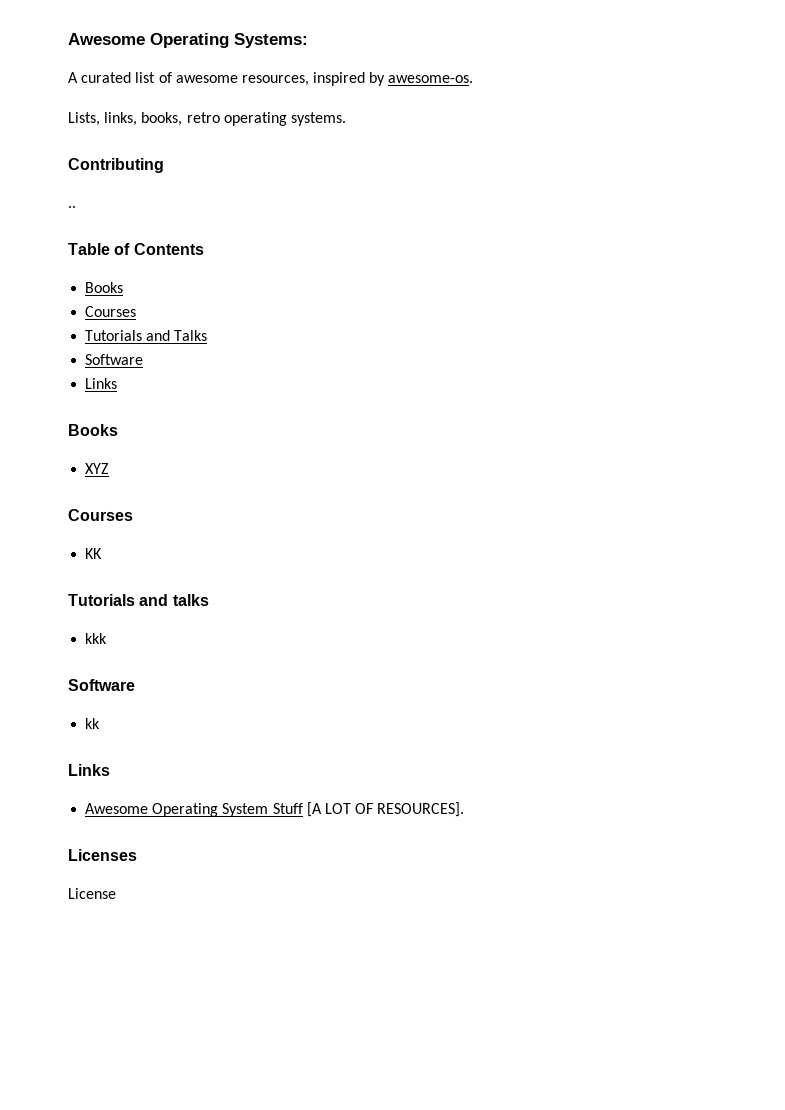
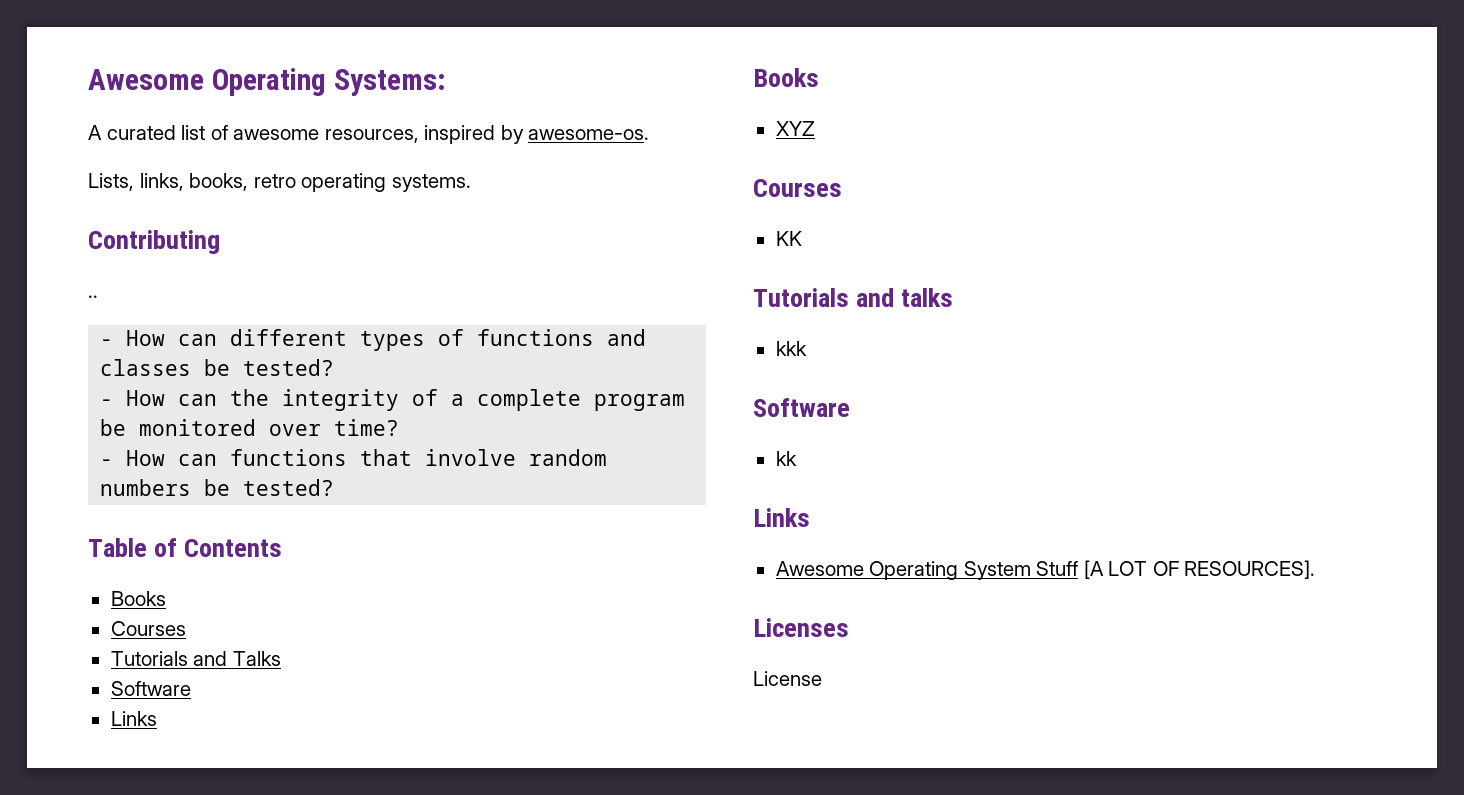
+ - How can different types of functions and classes be tested?
+ - How can the integrity of a complete program be monitored over time?
+ - How can functions that involve random numbers be tested?

